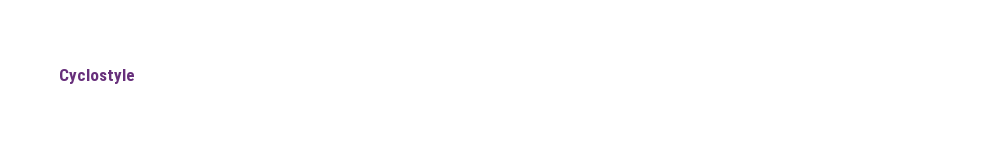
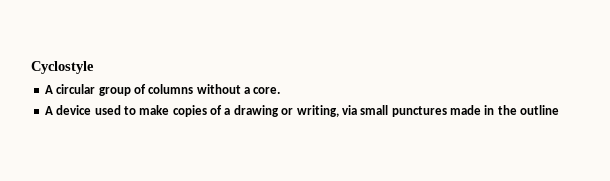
+ A circular group of columns without a core.
+ A device used to make copies of a drawing or writing, via small punctures made in the outline

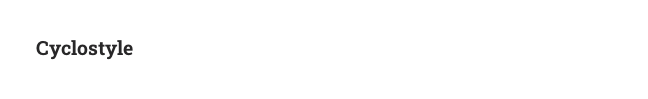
- A circular group of columns without a core.
- A device used to make copies of a drawing or writing, via small punctures made in the outline

